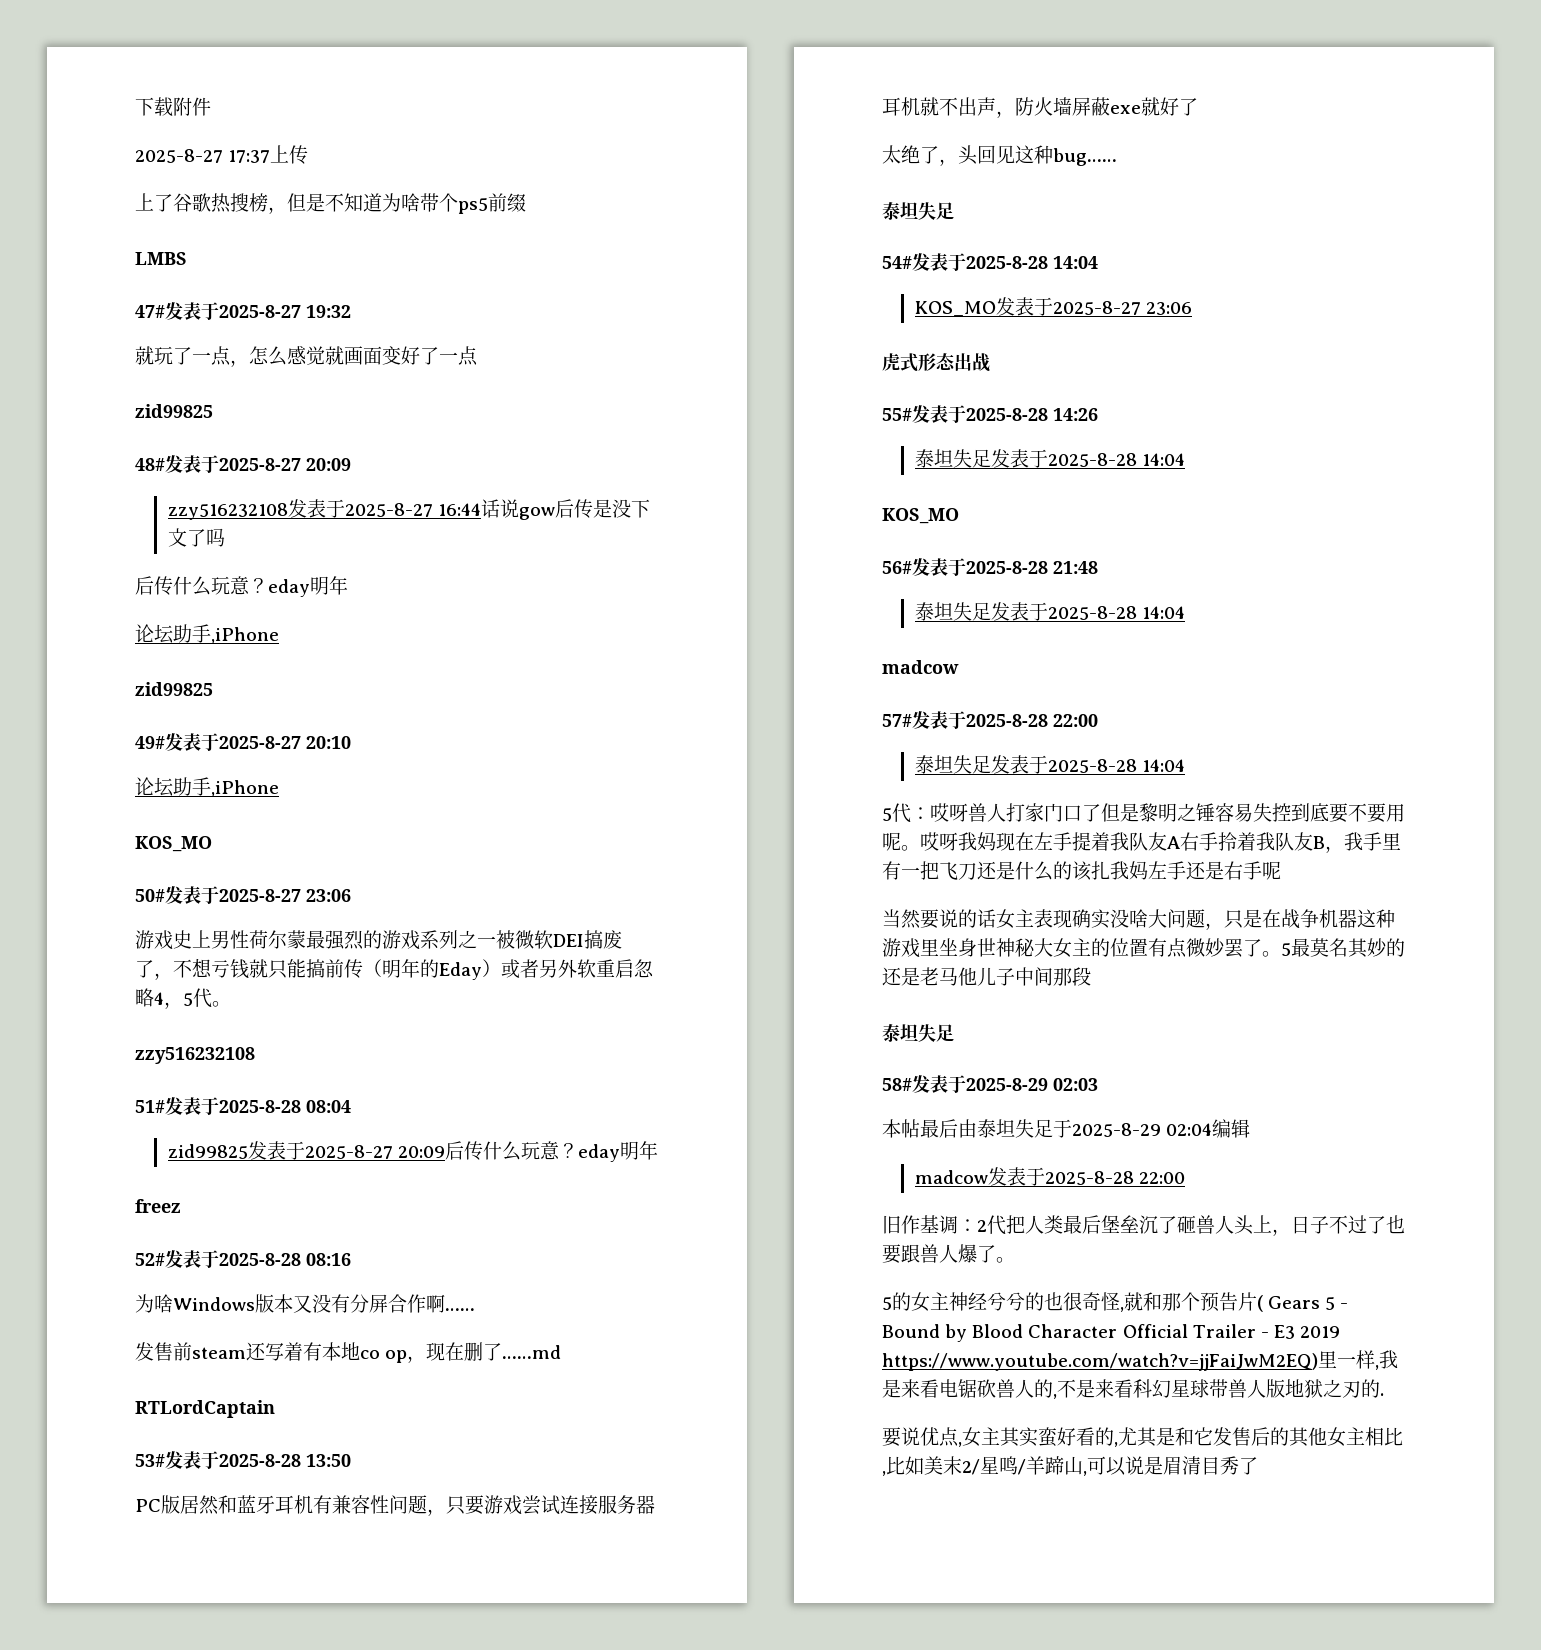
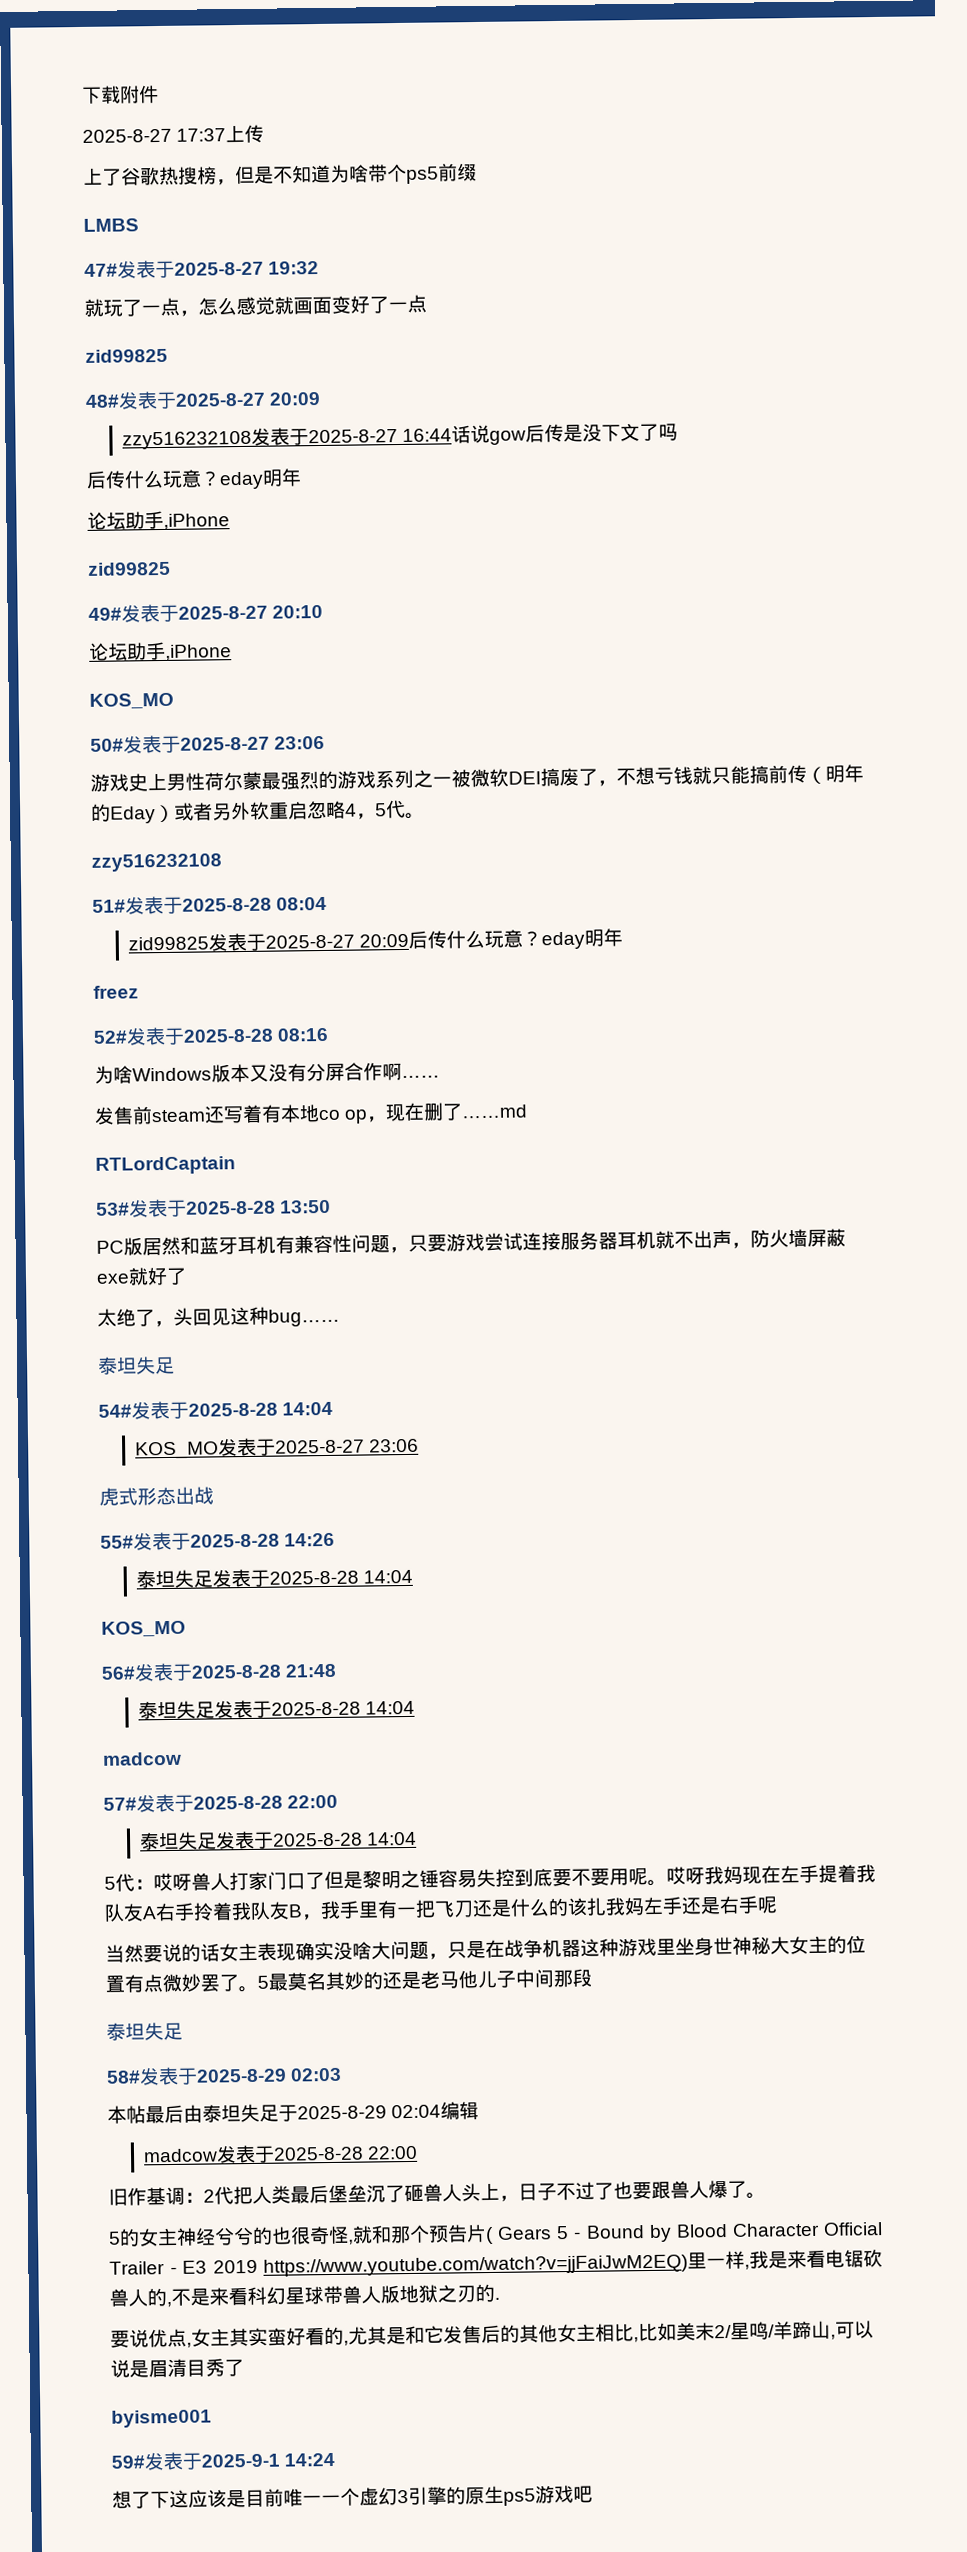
+ byisme001
+ 59#发表于2025-9-1 14:24
+ 想了下这应该是目前唯一一个虚幻3引擎的原生ps5游戏吧

